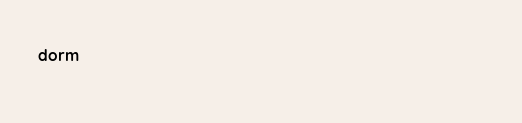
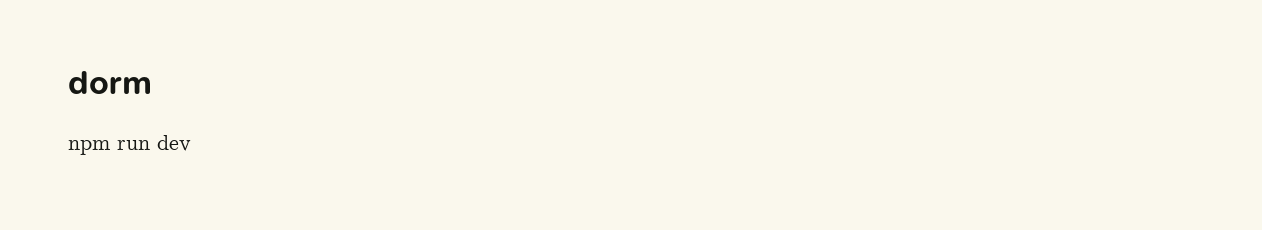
+ npm run dev

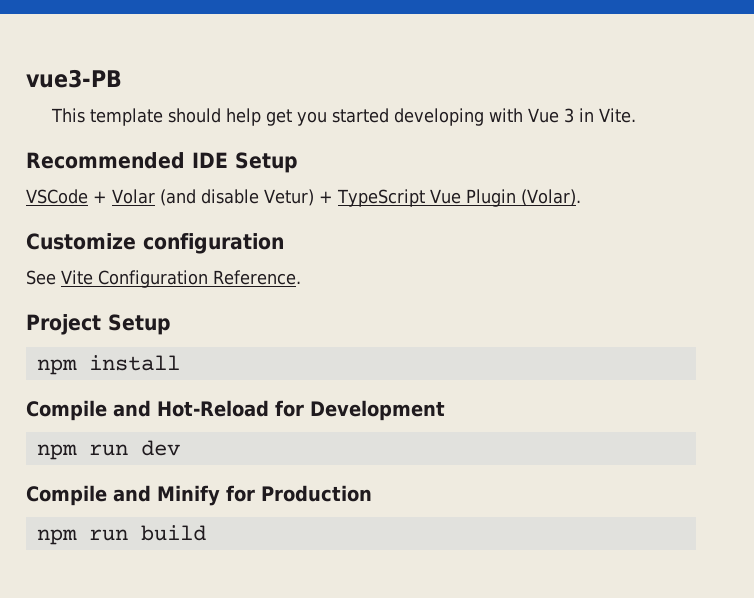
- dorm
+ vue3-PB
+ This template should help get you started developing with Vue 3 in Vite.
+ Recommended IDE Setup
+ VSCode + Volar (and disable Vetur) + TypeScript Vue Plugin (Volar).
+ Customize configuration
+ See Vite Configuration Reference.
+ Project Setup
+ npm install
+ Compile and Hot-Reload for Development
  npm run dev
+ Compile and Minify for Production
+ npm run build

